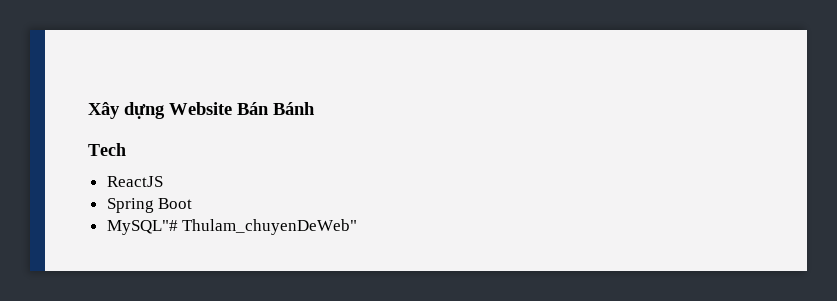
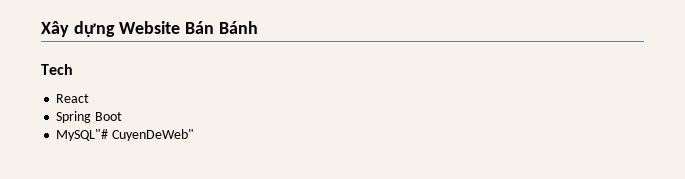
- ReactJS
+ React
- MySQL"# Thulam_chuyenDeWeb"
+ MySQL"# CuyenDeWeb"

